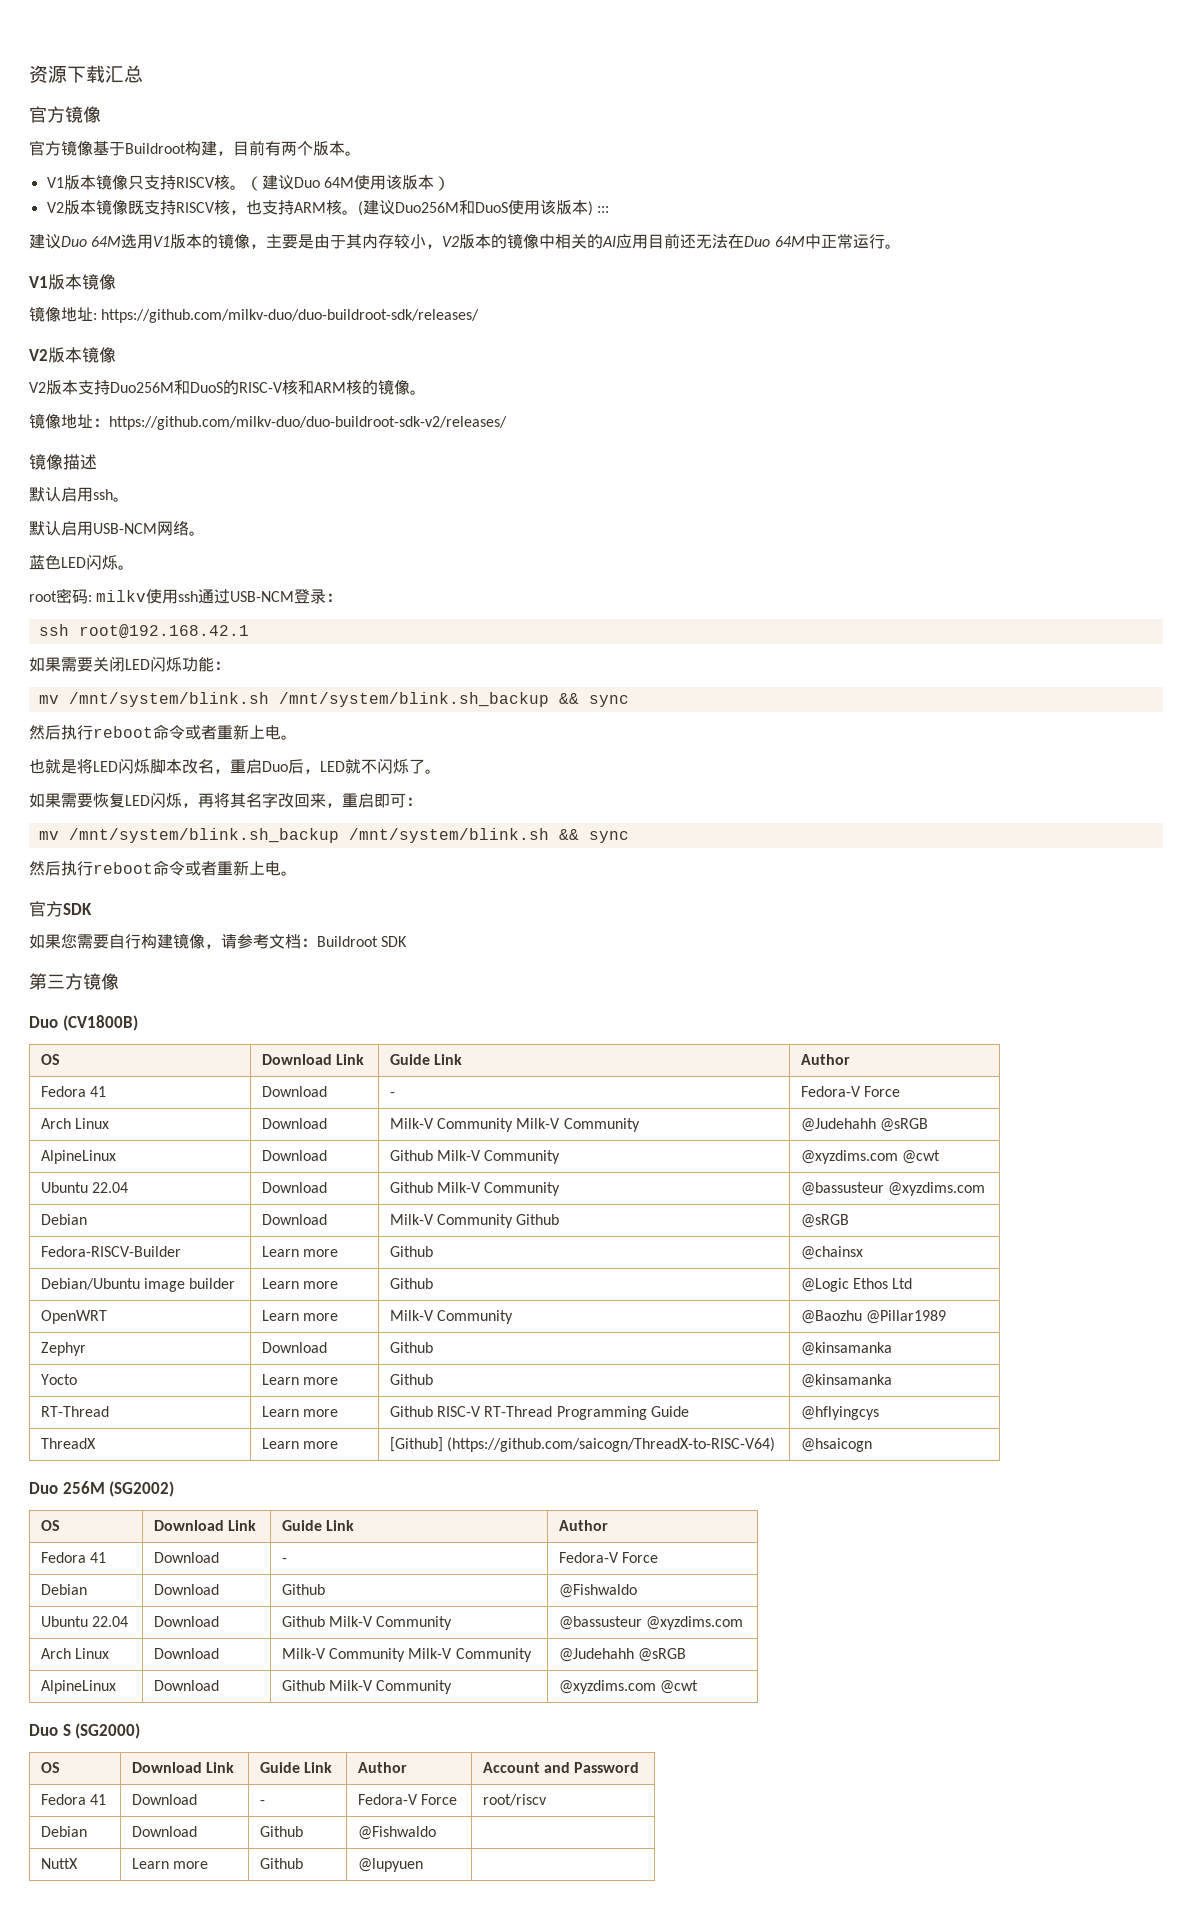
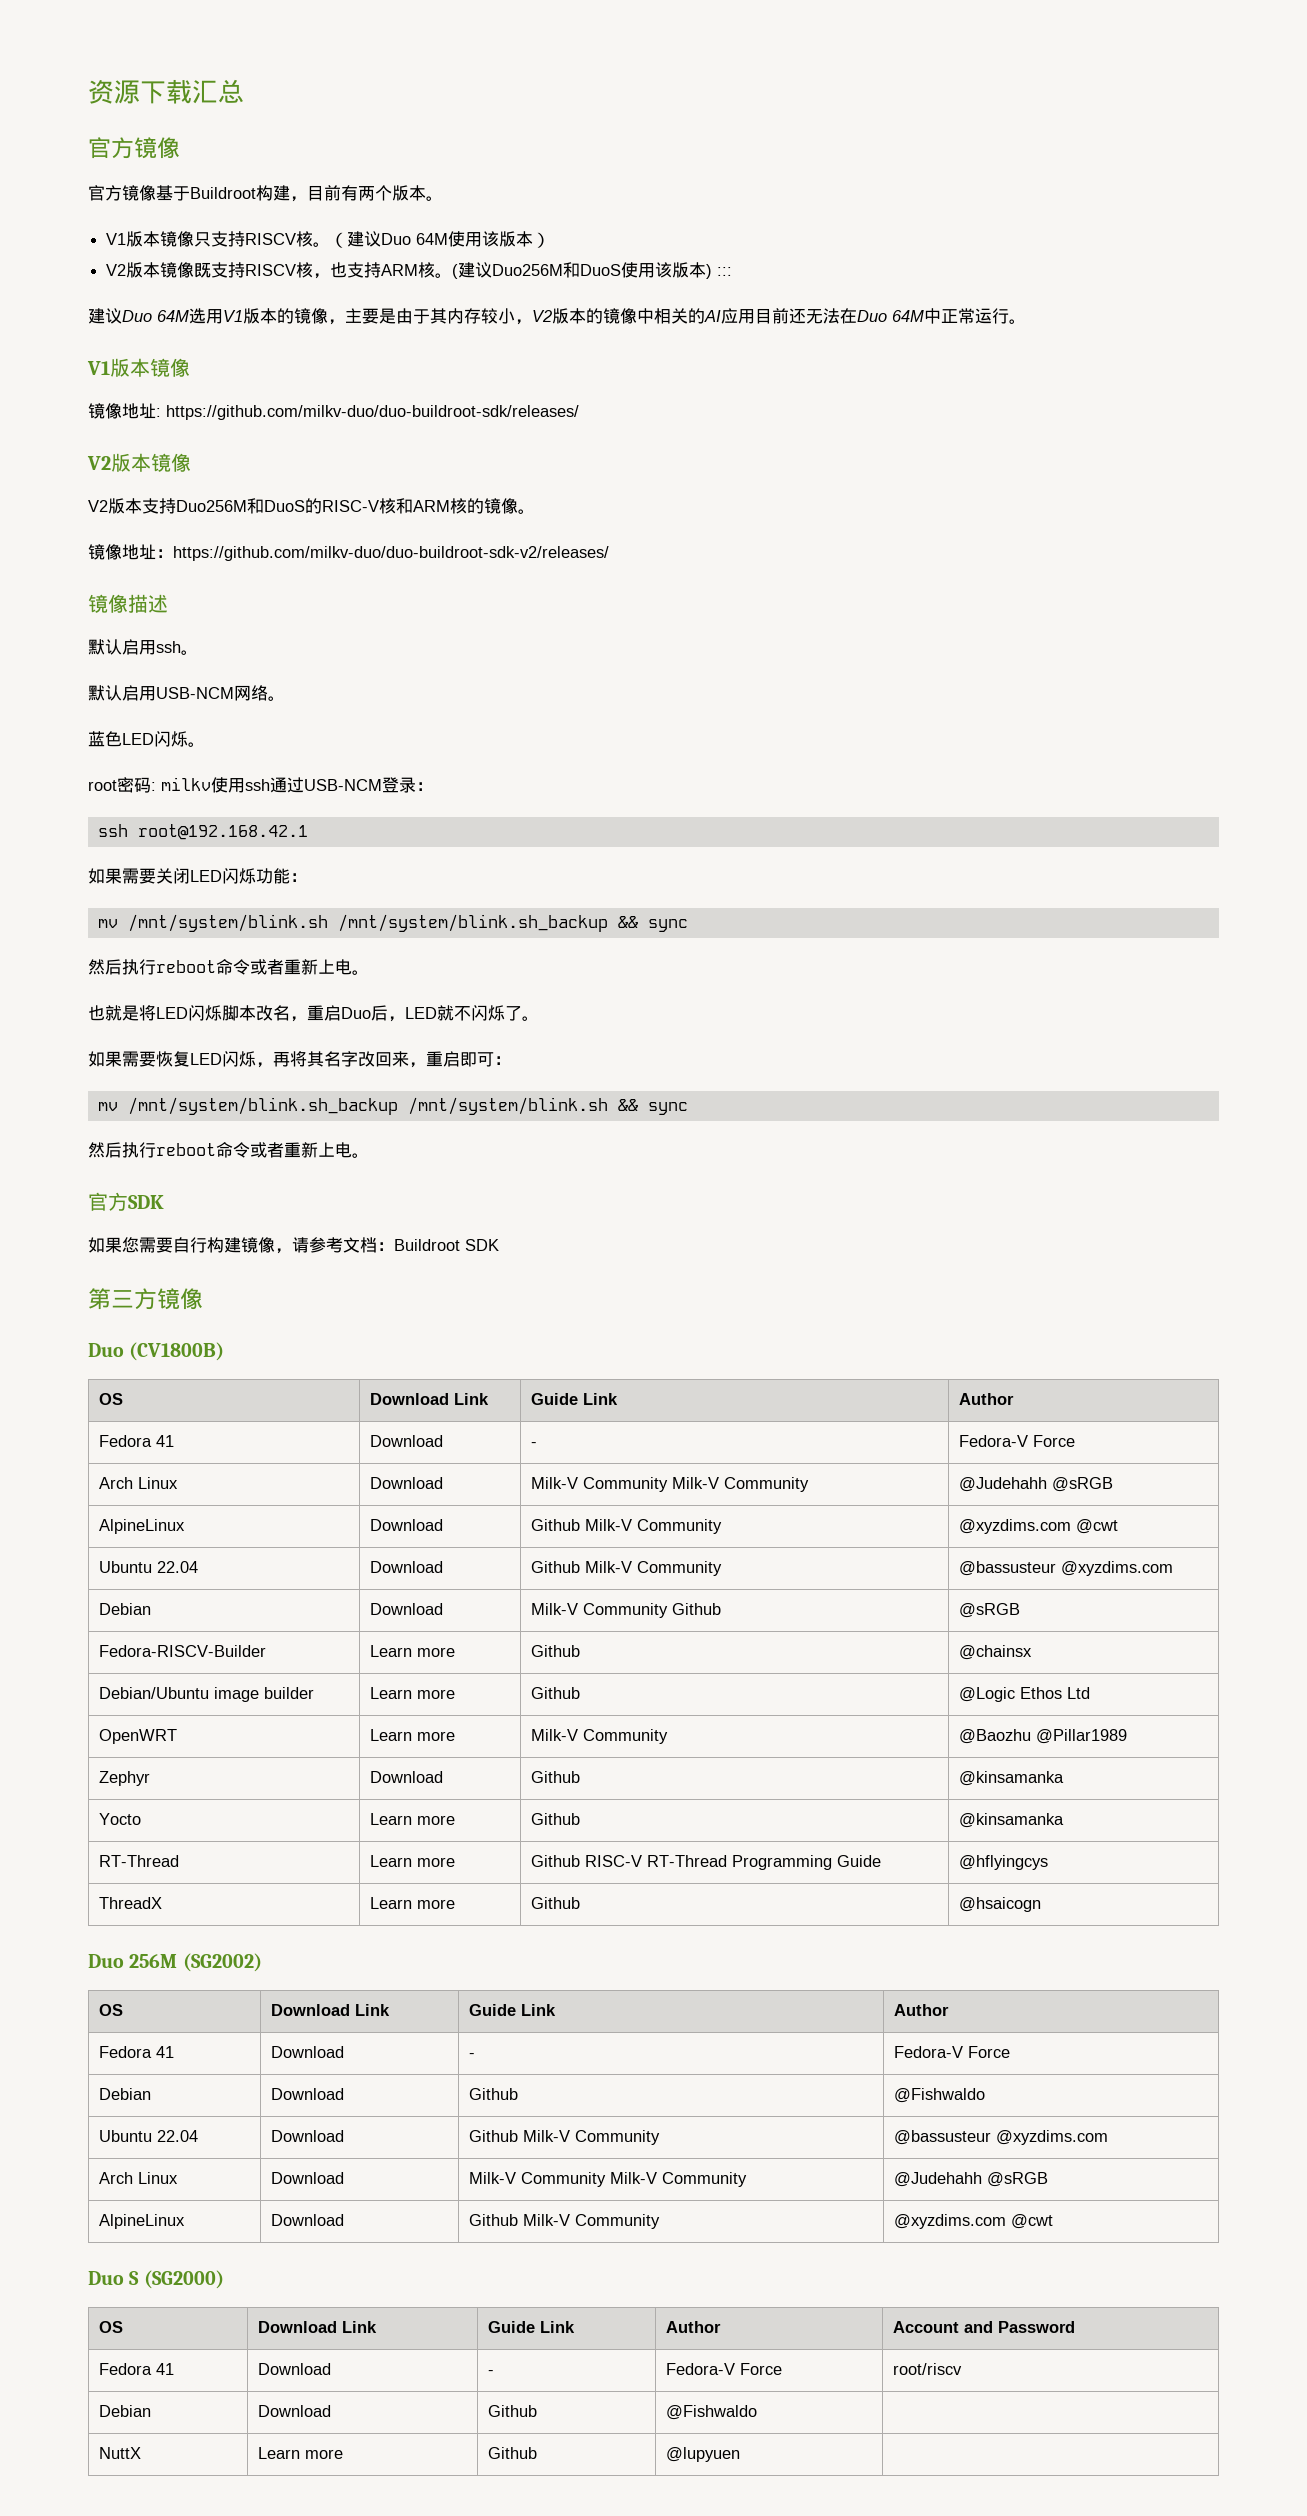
- ThreadX | Learn more | [Github] (https://github.com/saicogn/ThreadX-to-RISC-V64) | @hsaicogn
+ ThreadX | Learn more | Github | @hsaicogn

